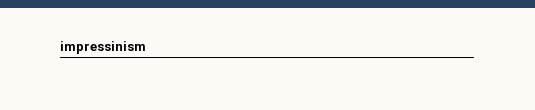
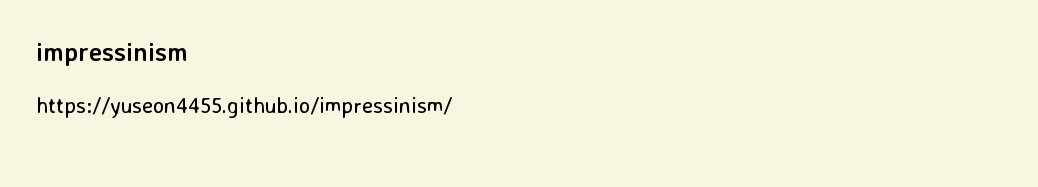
+ https://yuseon4455.github.io/impressinism/

